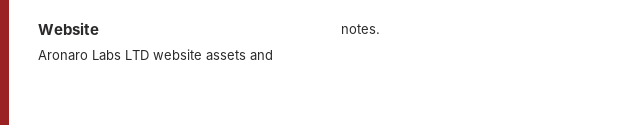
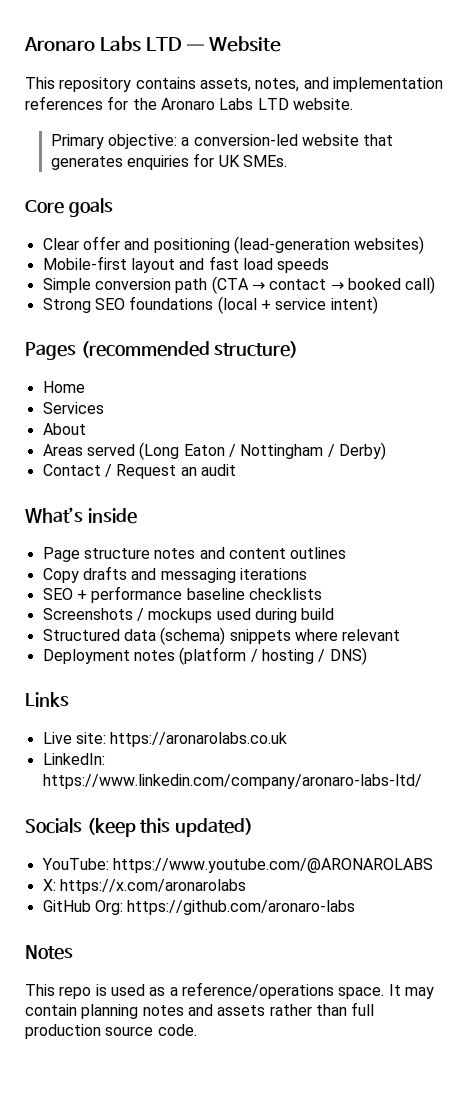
- Website
- Aronaro Labs LTD website assets and notes.
+ Aronaro Labs LTD — Website
+ This repository contains assets, notes, and implementation references for the Aronaro Labs LTD website.
+ Primary objective: a conversion-led website that generates enquiries for UK SMEs.
+ Core goals
+ Clear offer and positioning (lead-generation websites)
+ Mobile-first layout and fast load speeds
+ Simple conversion path (CTA → contact → booked call)
+ Strong SEO foundations (local + service intent)
+ Pages (recommended structure)
+ Home
+ Services
+ About
+ Areas served (Long Eaton / Nottingham / Derby)
+ Contact / Request an audit
+ What’s inside
+ Page structure notes and content outlines
+ Copy drafts and messaging iterations
+ SEO + performance baseline checklists
+ Screenshots / mockups used during build
+ Structured data (schema) snippets where relevant
+ Deployment notes (platform / hosting / DNS)
+ Links
+ Live site: https://aronarolabs.co.uk
+ LinkedIn: https://www.linkedin.com/company/aronaro-labs-ltd/
+ Socials (keep this updated)
+ YouTube: https://www.youtube.com/@ARONAROLABS
+ X: https://x.com/aronarolabs
+ GitHub Org: https://github.com/aronaro-labs
+ Notes
+ This repo is used as a reference/operations space. It may contain planning notes and assets rather than full production source code.

